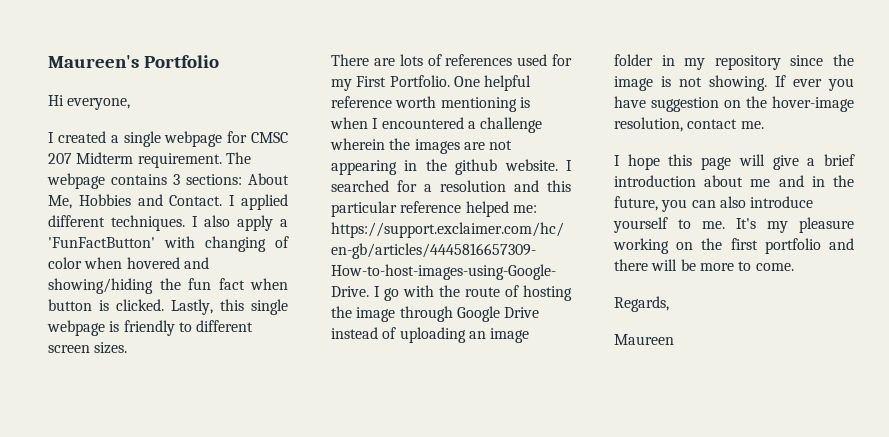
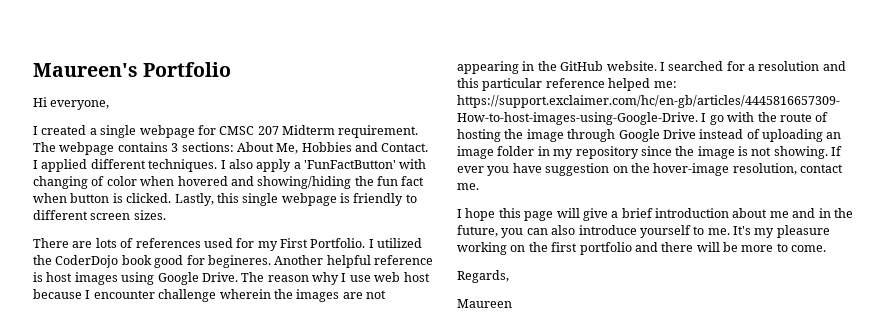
- One helpful reference worth mentioning is when I encountered a challenge wherein the images are not appearing in the github website.
+ I utilized the CoderDojo book good for begineres. Another helpful reference is host images using Google Drive. The reason why I use web host because I encounter challenge wherein the images are not appearing in the GitHub website.

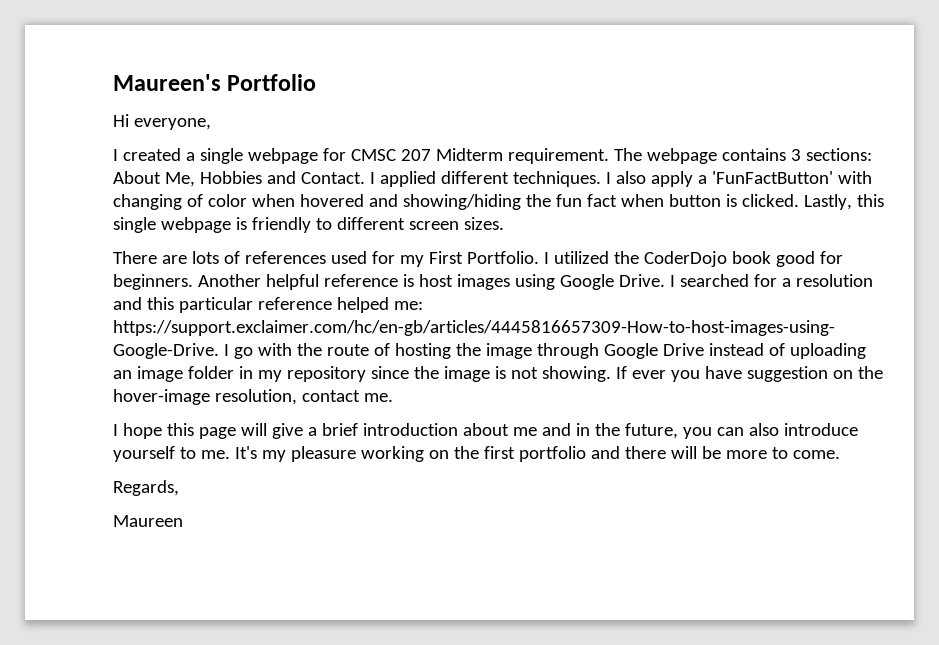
- I utilized the CoderDojo book good for begineres.
+ I utilized the CoderDojo book good for beginners.
- The reason why I use web host because I encounter challenge wherein the images are not appearing in the GitHub website.

